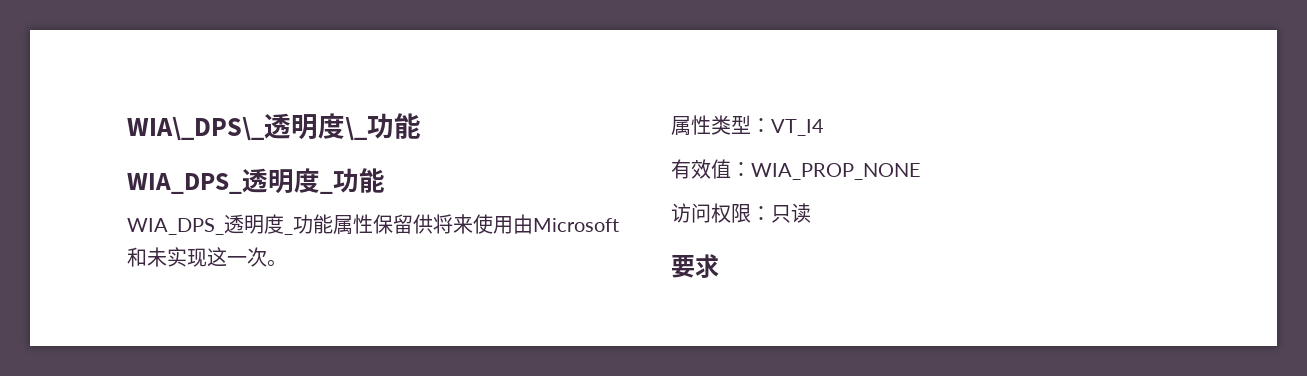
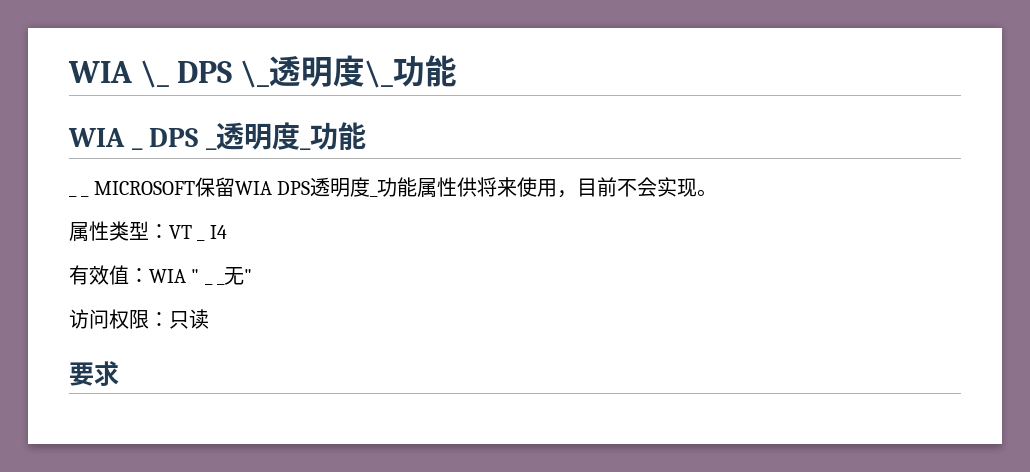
- WIA\_DPS\_透明度\_功能
- WIA_DPS_透明度_功能
+ WIA \_ DPS \_透明度\_功能
+ WIA _ DPS _透明度_功能
- WIA_DPS_透明度_功能属性保留供将来使用由Microsoft和未实现这一次。
+ _ _ MICROSOFT保留WIA DPS透明度_功能属性供将来使用，目前不会实现。
- 属性类型：VT_I4
+ 属性类型：VT _ I4
- 有效值：WIA_PROP_NONE
+ 有效值：WIA " _ _无"

